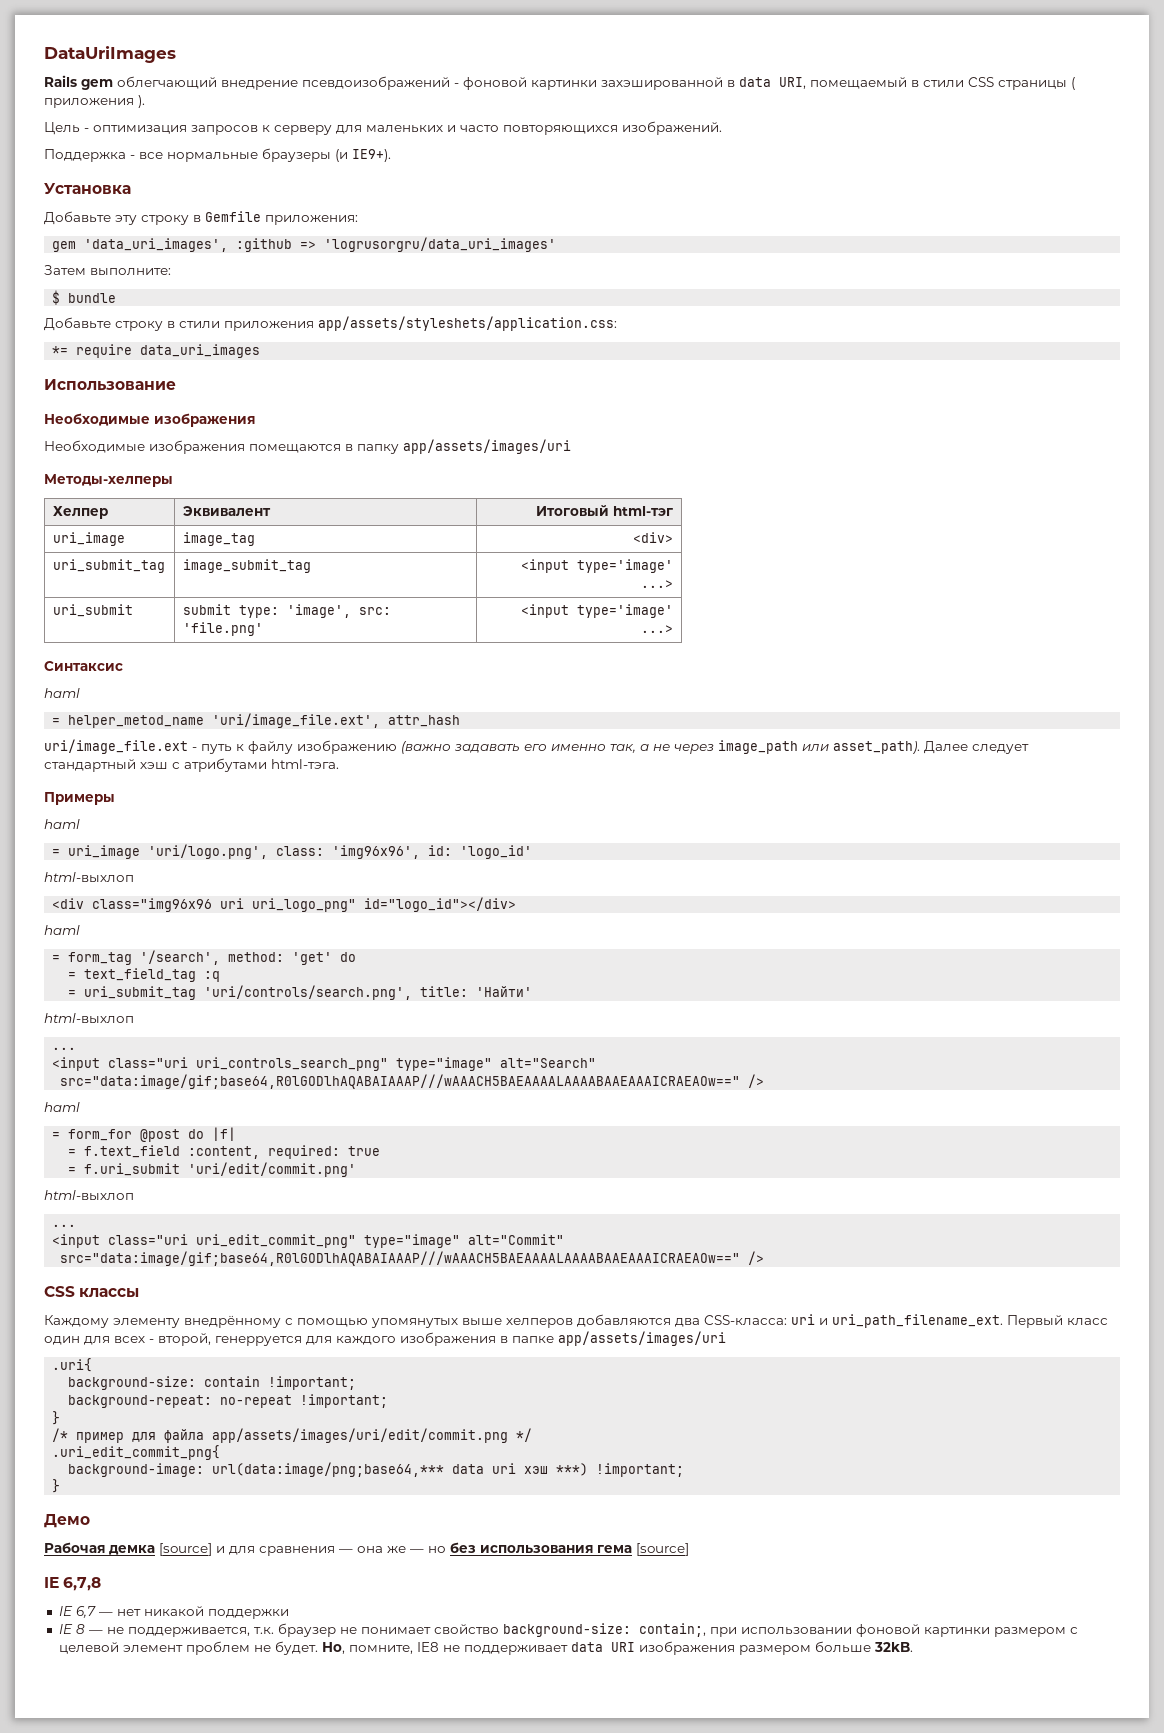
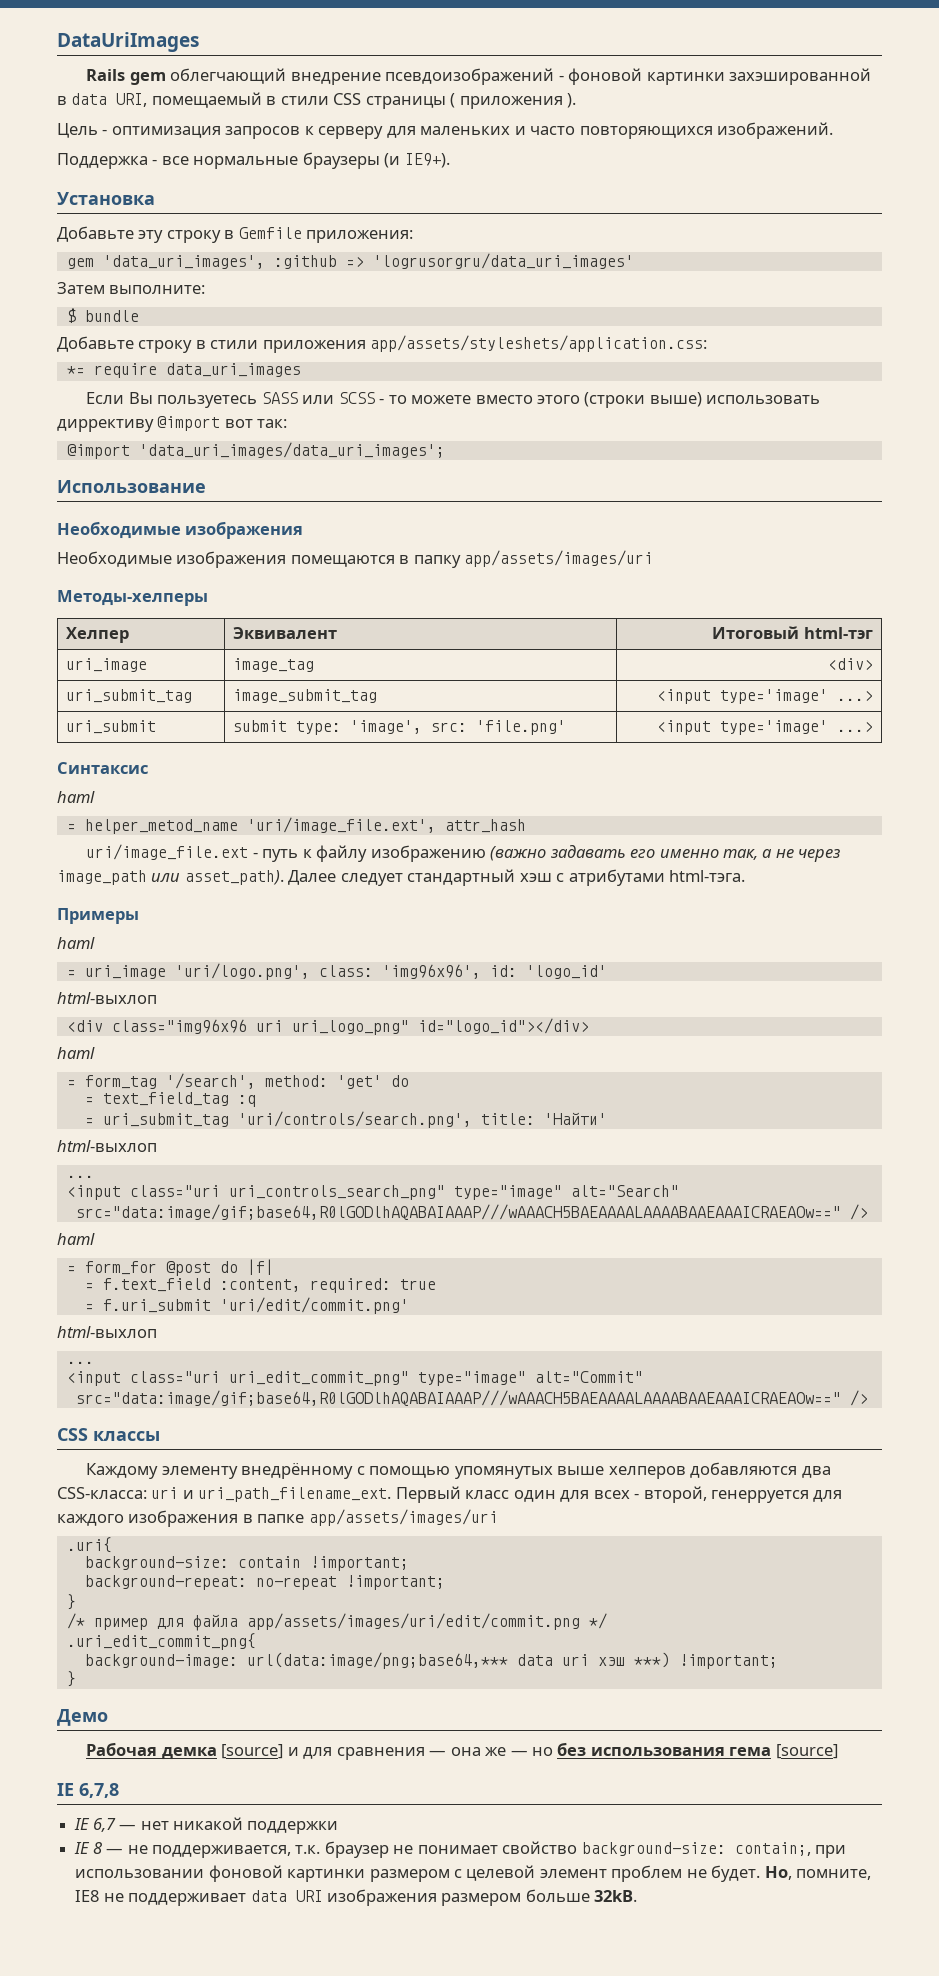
+ Если Вы пользуетесь SASS или SCSS - то можете вместо этого (строки выше) использовать диррективу @import вот так:
+ @import 'data_uri_images/data_uri_images';

